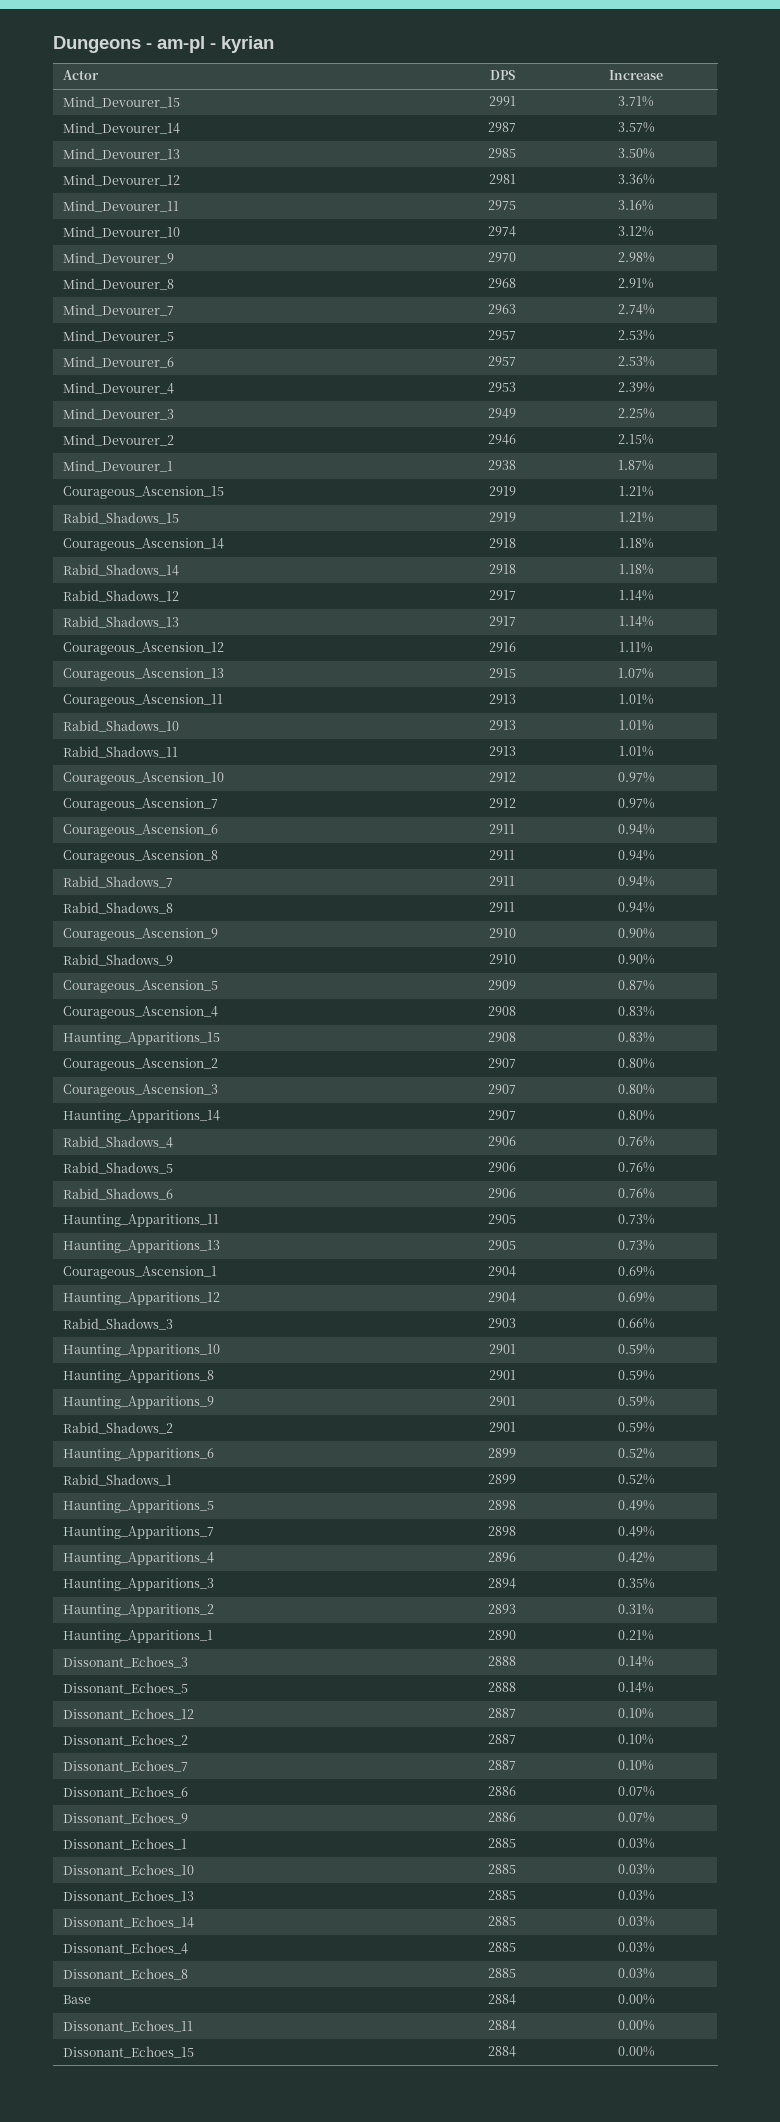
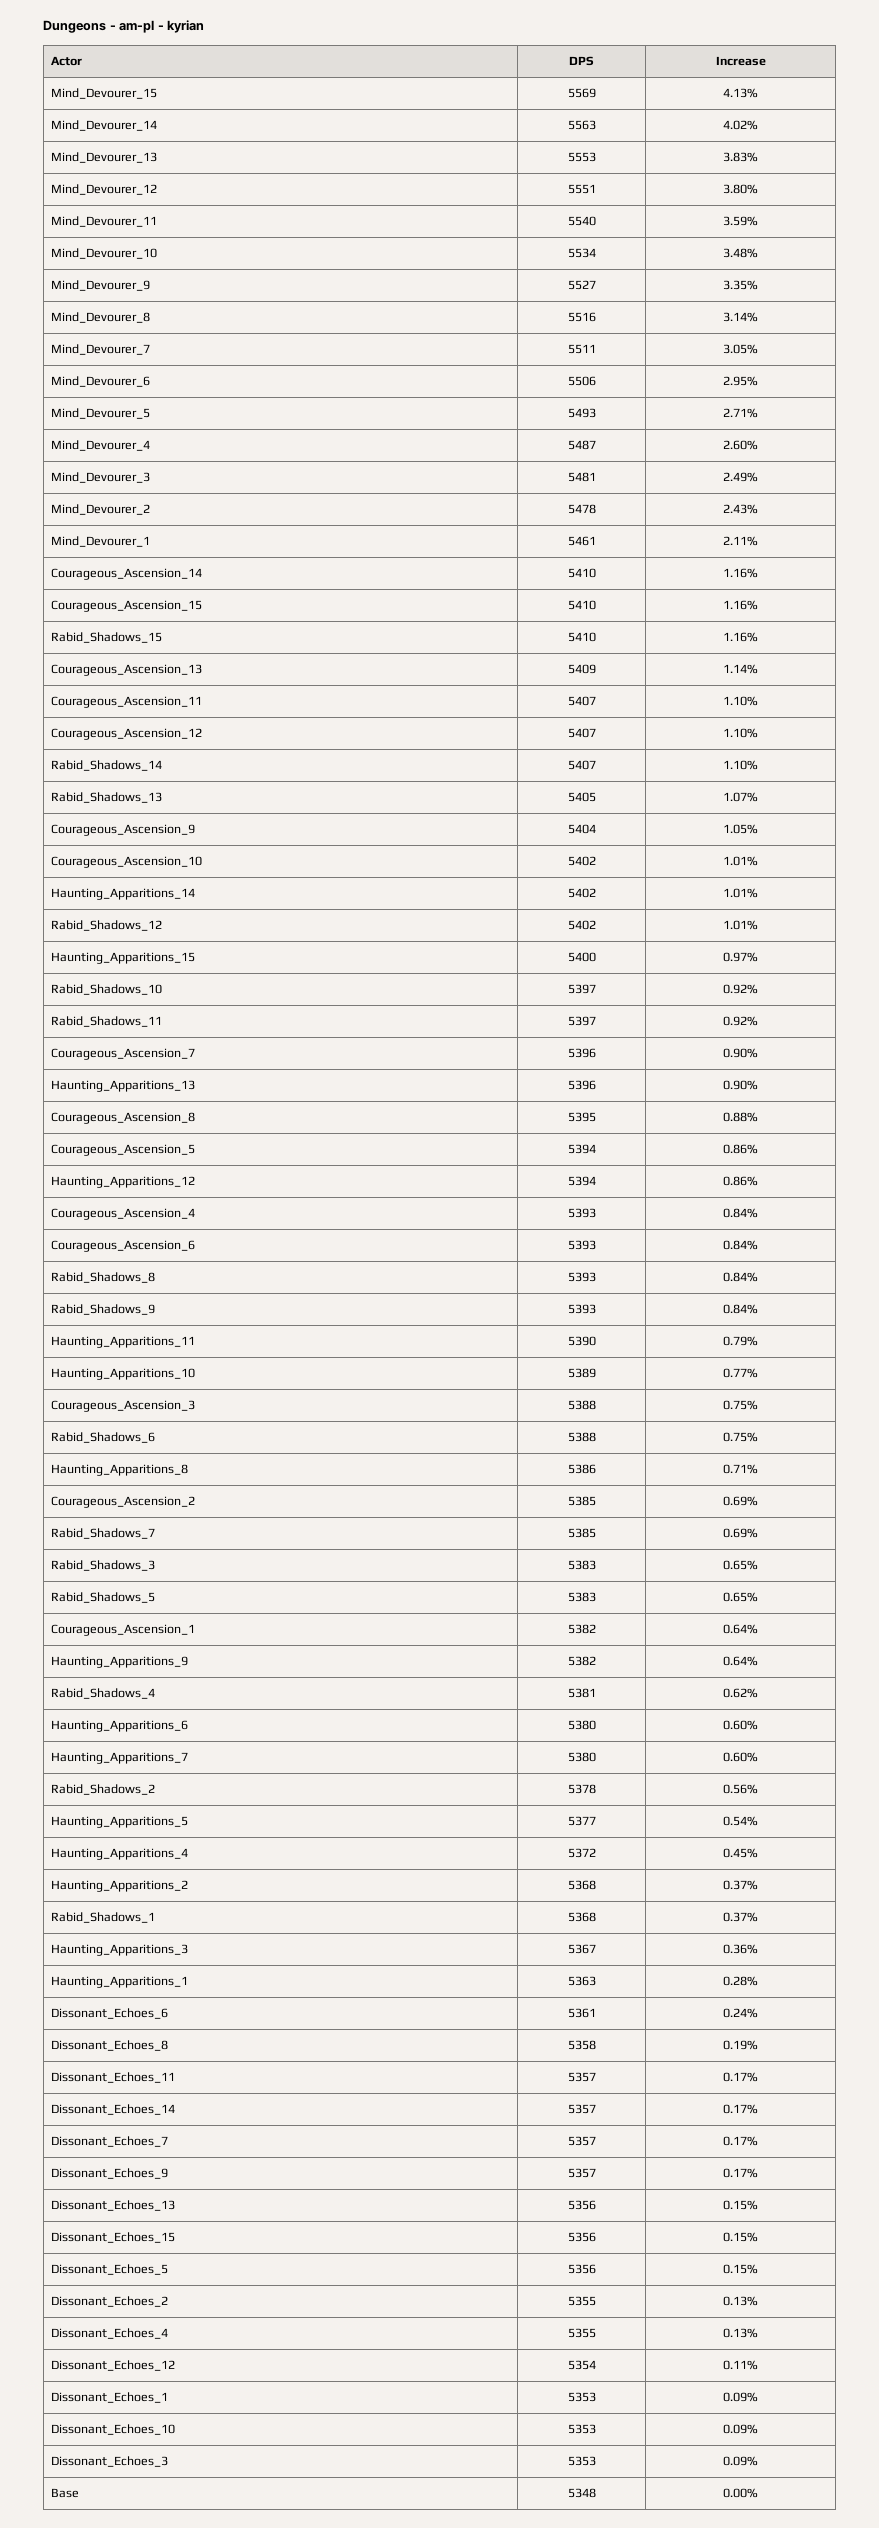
- Mind_Devourer_15 | 2991 | 3.71%
+ Mind_Devourer_15 | 5569 | 4.13%
- Mind_Devourer_14 | 2987 | 3.57%
+ Mind_Devourer_14 | 5563 | 4.02%
- Mind_Devourer_13 | 2985 | 3.50%
+ Mind_Devourer_13 | 5553 | 3.83%
- Mind_Devourer_12 | 2981 | 3.36%
+ Mind_Devourer_12 | 5551 | 3.80%
- Mind_Devourer_11 | 2975 | 3.16%
+ Mind_Devourer_11 | 5540 | 3.59%
- Mind_Devourer_10 | 2974 | 3.12%
+ Mind_Devourer_10 | 5534 | 3.48%
- Mind_Devourer_9 | 2970 | 2.98%
+ Mind_Devourer_9 | 5527 | 3.35%
- Mind_Devourer_8 | 2968 | 2.91%
+ Mind_Devourer_8 | 5516 | 3.14%
- Mind_Devourer_7 | 2963 | 2.74%
- Mind_Devourer_5 | 2957 | 2.53%
- Mind_Devourer_6 | 2957 | 2.53%
+ Mind_Devourer_7 | 5511 | 3.05%
+ Mind_Devourer_6 | 5506 | 2.95%
+ Mind_Devourer_5 | 5493 | 2.71%
- Mind_Devourer_4 | 2953 | 2.39%
+ Mind_Devourer_4 | 5487 | 2.60%
- Mind_Devourer_3 | 2949 | 2.25%
+ Mind_Devourer_3 | 5481 | 2.49%
- Mind_Devourer_2 | 2946 | 2.15%
+ Mind_Devourer_2 | 5478 | 2.43%
- Mind_Devourer_1 | 2938 | 1.87%
+ Mind_Devourer_1 | 5461 | 2.11%
+ Courageous_Ascension_14 | 5410 | 1.16%
- Courageous_Ascension_15 | 2919 | 1.21%
+ Courageous_Ascension_15 | 5410 | 1.16%
- Rabid_Shadows_15 | 2919 | 1.21%
- Courageous_Ascension_14 | 2918 | 1.18%
- Rabid_Shadows_14 | 2918 | 1.18%
- Rabid_Shadows_12 | 2917 | 1.14%
- Rabid_Shadows_13 | 2917 | 1.14%
- Courageous_Ascension_12 | 2916 | 1.11%
- Courageous_Ascension_13 | 2915 | 1.07%
- Courageous_Ascension_11 | 2913 | 1.01%
+ Rabid_Shadows_15 | 5410 | 1.16%
+ Courageous_Ascension_13 | 5409 | 1.14%
+ Courageous_Ascension_11 | 5407 | 1.10%
+ Courageous_Ascension_12 | 5407 | 1.10%
+ Rabid_Shadows_14 | 5407 | 1.10%
+ Rabid_Shadows_13 | 5405 | 1.07%
+ Courageous_Ascension_9 | 5404 | 1.05%
+ Courageous_Ascension_10 | 5402 | 1.01%
+ Haunting_Apparitions_14 | 5402 | 1.01%
+ Rabid_Shadows_12 | 5402 | 1.01%
+ Haunting_Apparitions_15 | 5400 | 0.97%
- Rabid_Shadows_10 | 2913 | 1.01%
+ Rabid_Shadows_10 | 5397 | 0.92%
- Rabid_Shadows_11 | 2913 | 1.01%
- Courageous_Ascension_10 | 2912 | 0.97%
- Courageous_Ascension_7 | 2912 | 0.97%
- Courageous_Ascension_6 | 2911 | 0.94%
- Courageous_Ascension_8 | 2911 | 0.94%
- Rabid_Shadows_7 | 2911 | 0.94%
- Rabid_Shadows_8 | 2911 | 0.94%
- Courageous_Ascension_9 | 2910 | 0.90%
- Rabid_Shadows_9 | 2910 | 0.90%
- Courageous_Ascension_5 | 2909 | 0.87%
- Courageous_Ascension_4 | 2908 | 0.83%
- Haunting_Apparitions_15 | 2908 | 0.83%
- Courageous_Ascension_2 | 2907 | 0.80%
- Courageous_Ascension_3 | 2907 | 0.80%
- Haunting_Apparitions_14 | 2907 | 0.80%
- Rabid_Shadows_4 | 2906 | 0.76%
- Rabid_Shadows_5 | 2906 | 0.76%
- Rabid_Shadows_6 | 2906 | 0.76%
- Haunting_Apparitions_11 | 2905 | 0.73%
- Haunting_Apparitions_13 | 2905 | 0.73%
- Courageous_Ascension_1 | 2904 | 0.69%
- Haunting_Apparitions_12 | 2904 | 0.69%
- Rabid_Shadows_3 | 2903 | 0.66%
- Haunting_Apparitions_10 | 2901 | 0.59%
- Haunting_Apparitions_8 | 2901 | 0.59%
- Haunting_Apparitions_9 | 2901 | 0.59%
- Rabid_Shadows_2 | 2901 | 0.59%
- Haunting_Apparitions_6 | 2899 | 0.52%
- Rabid_Shadows_1 | 2899 | 0.52%
- Haunting_Apparitions_5 | 2898 | 0.49%
- Haunting_Apparitions_7 | 2898 | 0.49%
- Haunting_Apparitions_4 | 2896 | 0.42%
- Haunting_Apparitions_3 | 2894 | 0.35%
- Haunting_Apparitions_2 | 2893 | 0.31%
- Haunting_Apparitions_1 | 2890 | 0.21%
- Dissonant_Echoes_3 | 2888 | 0.14%
- Dissonant_Echoes_5 | 2888 | 0.14%
- Dissonant_Echoes_12 | 2887 | 0.10%
- Dissonant_Echoes_2 | 2887 | 0.10%
- Dissonant_Echoes_7 | 2887 | 0.10%
- Dissonant_Echoes_6 | 2886 | 0.07%
- Dissonant_Echoes_9 | 2886 | 0.07%
- Dissonant_Echoes_1 | 2885 | 0.03%
- Dissonant_Echoes_10 | 2885 | 0.03%
- Dissonant_Echoes_13 | 2885 | 0.03%
- Dissonant_Echoes_14 | 2885 | 0.03%
- Dissonant_Echoes_4 | 2885 | 0.03%
- Dissonant_Echoes_8 | 2885 | 0.03%
+ Rabid_Shadows_11 | 5397 | 0.92%
+ Courageous_Ascension_7 | 5396 | 0.90%
+ Haunting_Apparitions_13 | 5396 | 0.90%
+ Courageous_Ascension_8 | 5395 | 0.88%
+ Courageous_Ascension_5 | 5394 | 0.86%
+ Haunting_Apparitions_12 | 5394 | 0.86%
+ Courageous_Ascension_4 | 5393 | 0.84%
+ Courageous_Ascension_6 | 5393 | 0.84%
+ Rabid_Shadows_8 | 5393 | 0.84%
+ Rabid_Shadows_9 | 5393 | 0.84%
+ Haunting_Apparitions_11 | 5390 | 0.79%
+ Haunting_Apparitions_10 | 5389 | 0.77%
+ Courageous_Ascension_3 | 5388 | 0.75%
+ Rabid_Shadows_6 | 5388 | 0.75%
+ Haunting_Apparitions_8 | 5386 | 0.71%
+ Courageous_Ascension_2 | 5385 | 0.69%
+ Rabid_Shadows_7 | 5385 | 0.69%
+ Rabid_Shadows_3 | 5383 | 0.65%
+ Rabid_Shadows_5 | 5383 | 0.65%
+ Courageous_Ascension_1 | 5382 | 0.64%
+ Haunting_Apparitions_9 | 5382 | 0.64%
+ Rabid_Shadows_4 | 5381 | 0.62%
+ Haunting_Apparitions_6 | 5380 | 0.60%
+ Haunting_Apparitions_7 | 5380 | 0.60%
+ Rabid_Shadows_2 | 5378 | 0.56%
+ Haunting_Apparitions_5 | 5377 | 0.54%
+ Haunting_Apparitions_4 | 5372 | 0.45%
+ Haunting_Apparitions_2 | 5368 | 0.37%
+ Rabid_Shadows_1 | 5368 | 0.37%
+ Haunting_Apparitions_3 | 5367 | 0.36%
+ Haunting_Apparitions_1 | 5363 | 0.28%
+ Dissonant_Echoes_6 | 5361 | 0.24%
+ Dissonant_Echoes_8 | 5358 | 0.19%
+ Dissonant_Echoes_11 | 5357 | 0.17%
+ Dissonant_Echoes_14 | 5357 | 0.17%
+ Dissonant_Echoes_7 | 5357 | 0.17%
+ Dissonant_Echoes_9 | 5357 | 0.17%
+ Dissonant_Echoes_13 | 5356 | 0.15%
+ Dissonant_Echoes_15 | 5356 | 0.15%
+ Dissonant_Echoes_5 | 5356 | 0.15%
+ Dissonant_Echoes_2 | 5355 | 0.13%
+ Dissonant_Echoes_4 | 5355 | 0.13%
+ Dissonant_Echoes_12 | 5354 | 0.11%
+ Dissonant_Echoes_1 | 5353 | 0.09%
+ Dissonant_Echoes_10 | 5353 | 0.09%
+ Dissonant_Echoes_3 | 5353 | 0.09%
- Base | 2884 | 0.00%
- Dissonant_Echoes_11 | 2884 | 0.00%
- Dissonant_Echoes_15 | 2884 | 0.00%
+ Base | 5348 | 0.00%

